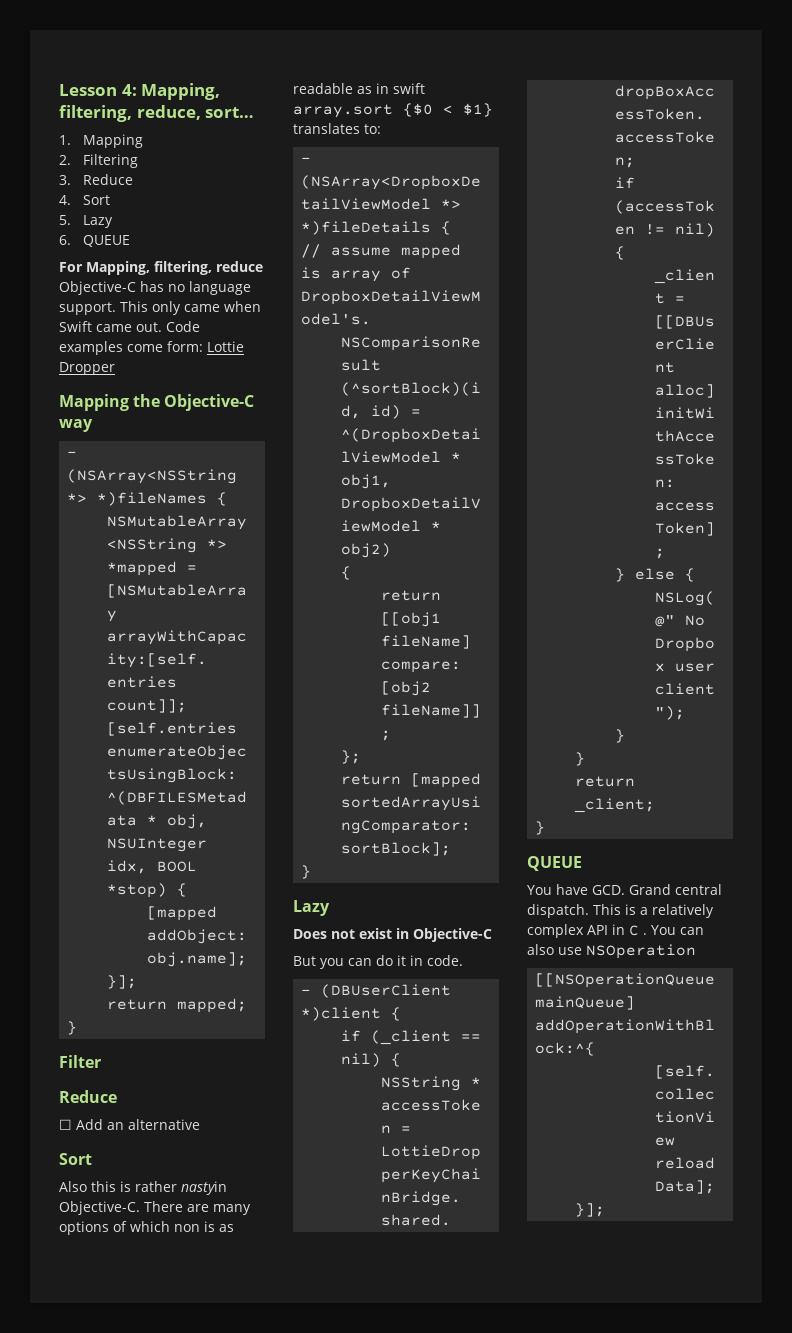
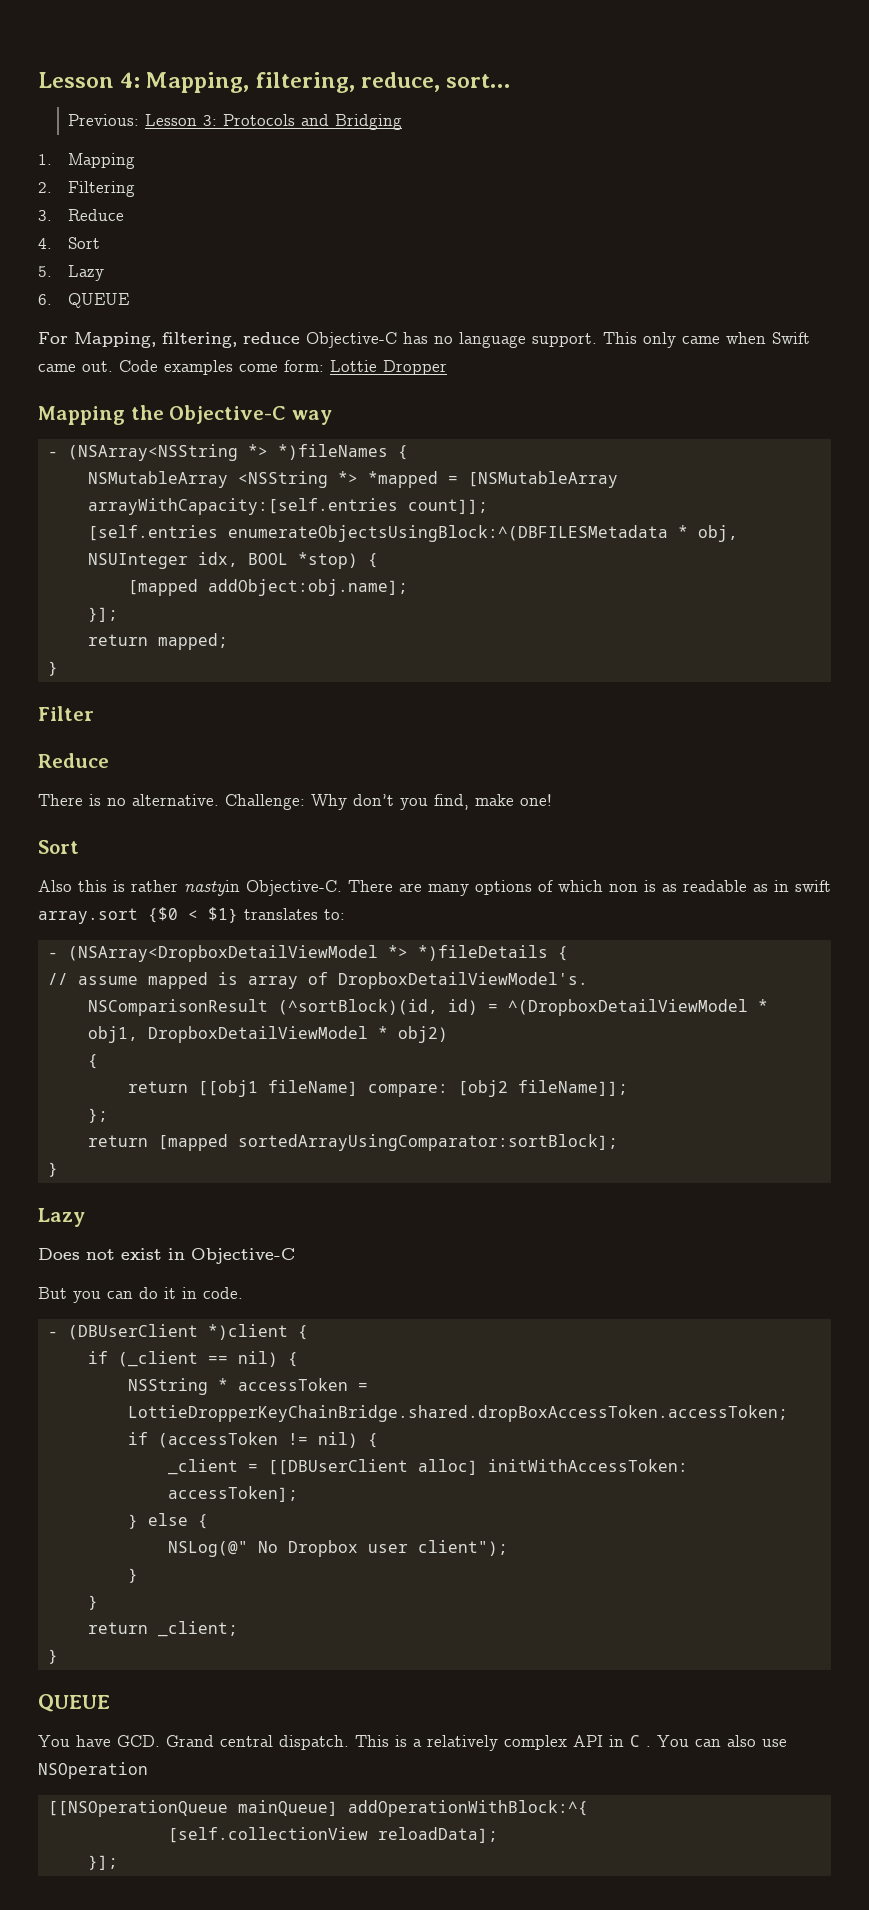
+ Previous: Lesson 3: Protocols and Bridging
- ☐ Add an alternative
+ There is no alternative. Challenge: Why don’t you find, make one!

